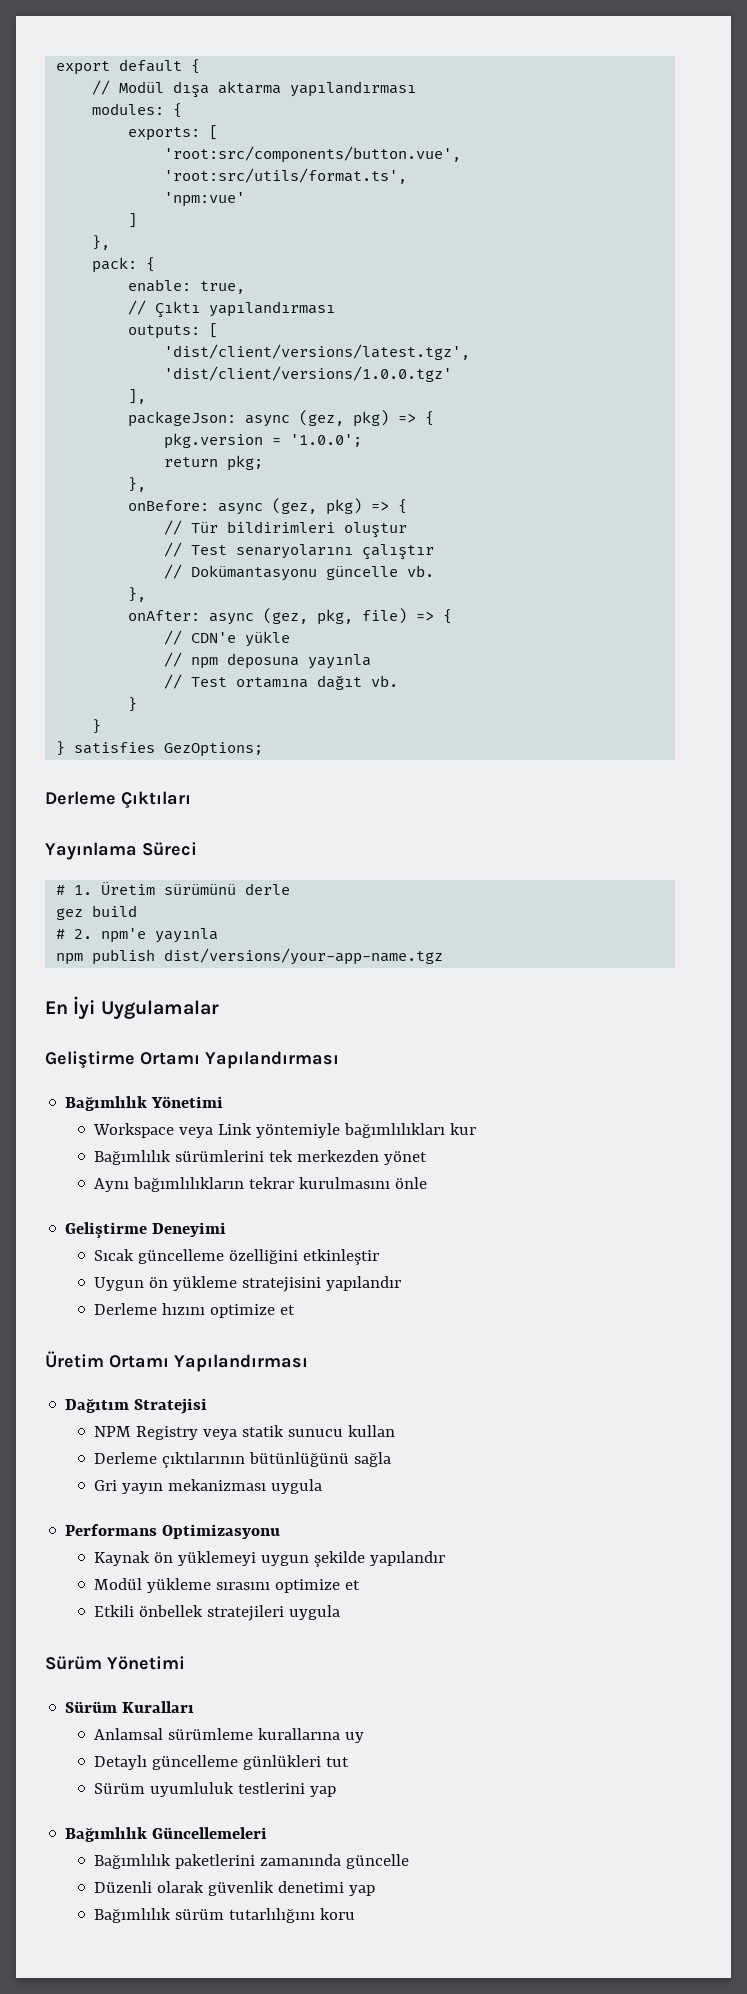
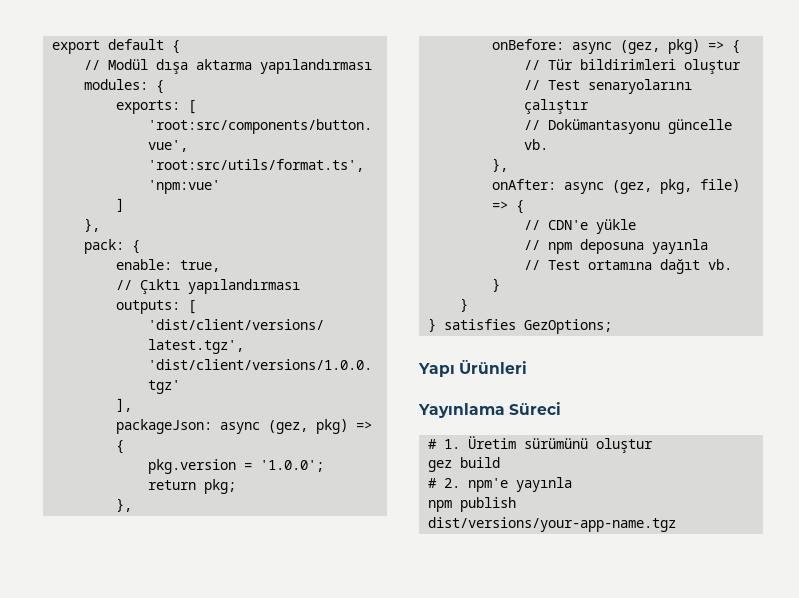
- Derleme Çıktıları
+ Yapı Ürünleri
- # 1. Üretim sürümünü derle
+ # 1. Üretim sürümünü oluştur
- En İyi Uygulamalar
- Geliştirme Ortamı Yapılandırması
- Bağımlılık Yönetimi
- Workspace veya Link yöntemiyle bağımlılıkları kur
- Bağımlılık sürümlerini tek merkezden yönet
- Aynı bağımlılıkların tekrar kurulmasını önle
- Geliştirme Deneyimi
- Sıcak güncelleme özelliğini etkinleştir
- Uygun ön yükleme stratejisini yapılandır
- Derleme hızını optimize et
- Üretim Ortamı Yapılandırması
- Dağıtım Stratejisi
- NPM Registry veya statik sunucu kullan
- Derleme çıktılarının bütünlüğünü sağla
- Gri yayın mekanizması uygula
- Performans Optimizasyonu
- Kaynak ön yüklemeyi uygun şekilde yapılandır
- Modül yükleme sırasını optimize et
- Etkili önbellek stratejileri uygula
- Sürüm Yönetimi
- Sürüm Kuralları
- Anlamsal sürümleme kurallarına uy
- Detaylı güncelleme günlükleri tut
- Sürüm uyumluluk testlerini yap
- Bağımlılık Güncellemeleri
- Bağımlılık paketlerini zamanında güncelle
- Düzenli olarak güvenlik denetimi yap
- Bağımlılık sürüm tutarlılığını koru

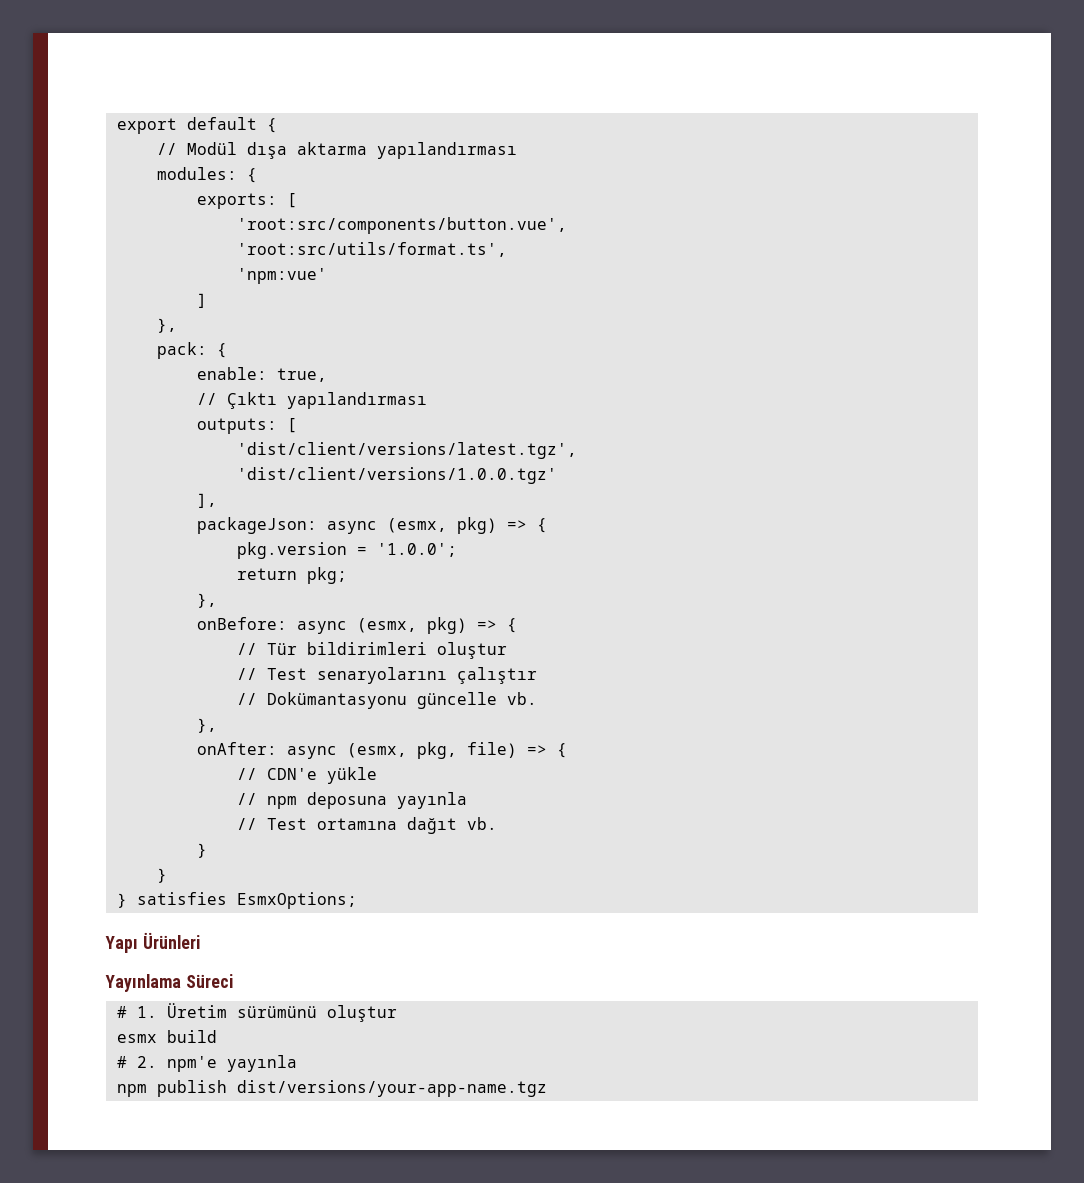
- packageJson: async (gez, pkg) => {
+ packageJson: async (esmx, pkg) => {
- onBefore: async (gez, pkg) => {
+ onBefore: async (esmx, pkg) => {
- onAfter: async (gez, pkg, file) => {
+ onAfter: async (esmx, pkg, file) => {
- } satisfies GezOptions;
+ } satisfies EsmxOptions;
- gez build
+ esmx build

